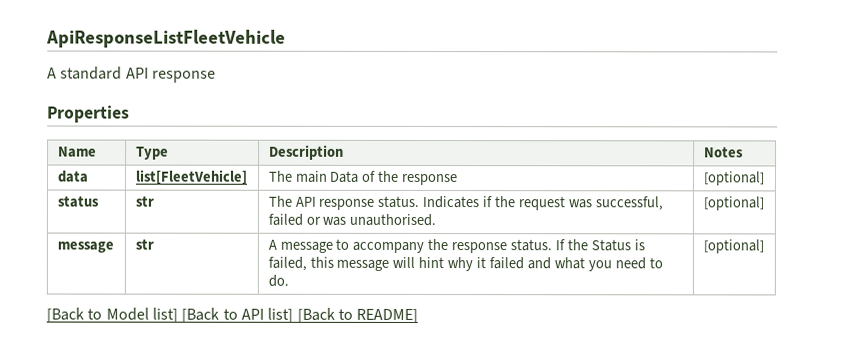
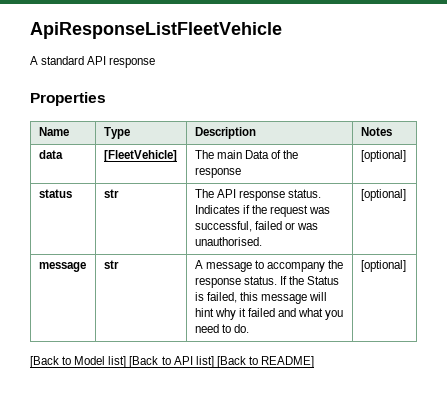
- data | list[FleetVehicle] | The main Data of the response | [optional]
+ data | [FleetVehicle] | The main Data of the response | [optional]

